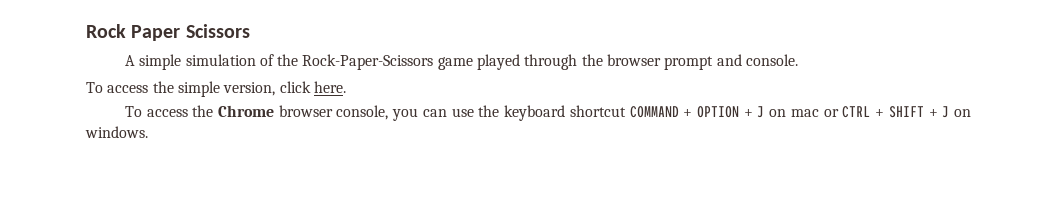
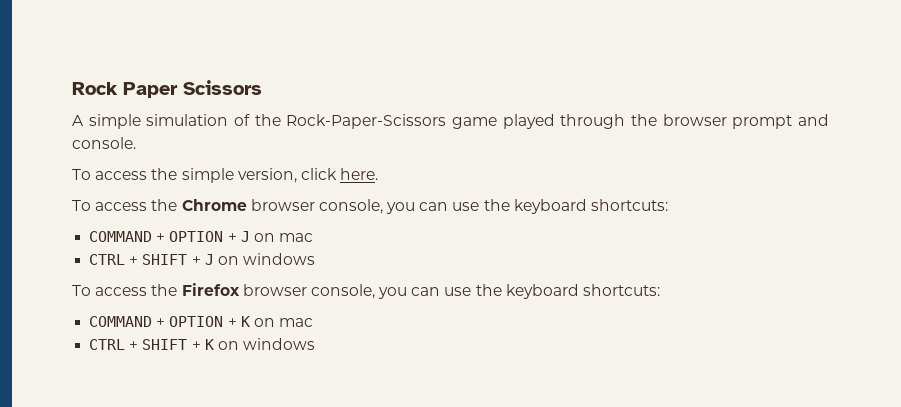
- To access the Chrome browser console, you can use the keyboard shortcut COMMAND + OPTION + J on mac or CTRL + SHIFT + J on windows.
+ To access the Chrome browser console, you can use the keyboard shortcuts:
+ COMMAND + OPTION + J on mac
+ CTRL + SHIFT + J on windows
+ To access the Firefox browser console, you can use the keyboard shortcuts:
+ COMMAND + OPTION + K on mac
+ CTRL + SHIFT + K on windows

